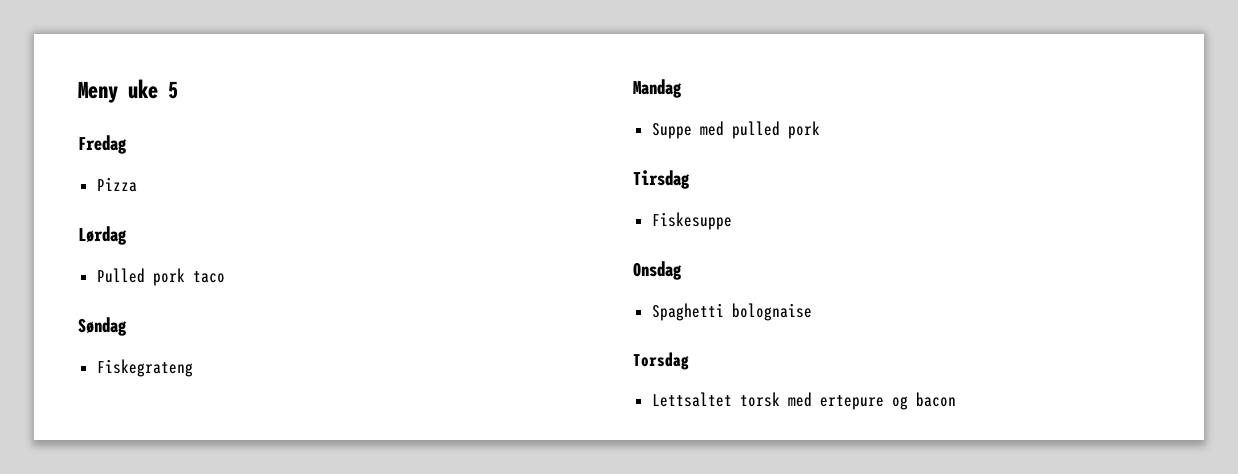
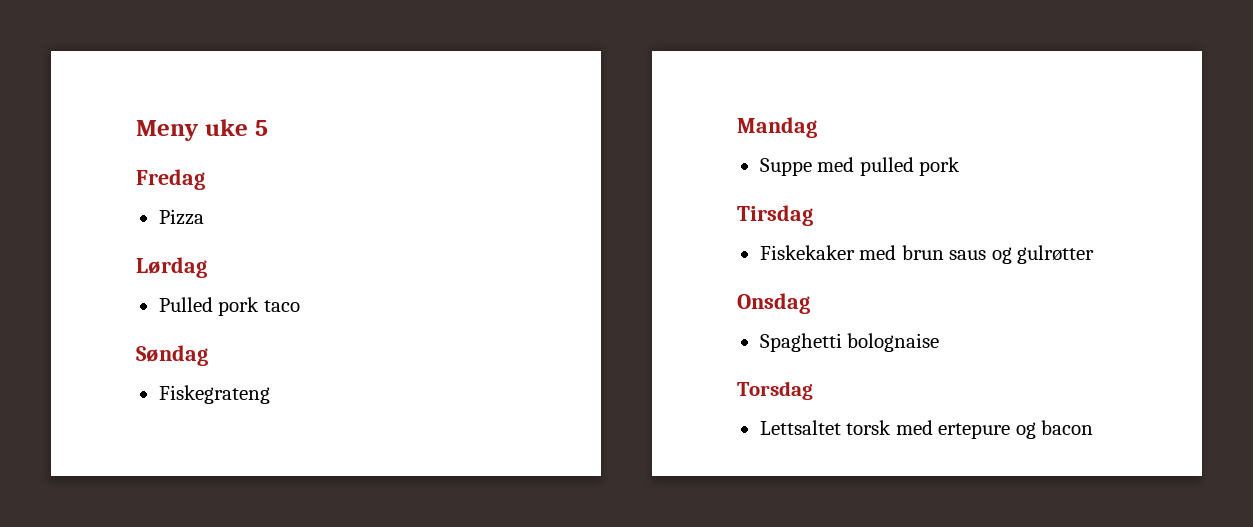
- Fiskesuppe
+ Fiskekaker med brun saus og gulrøtter

